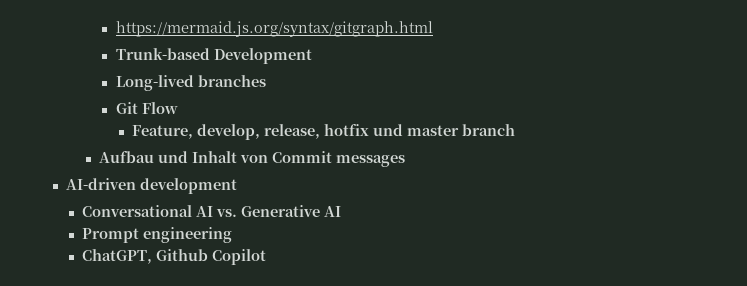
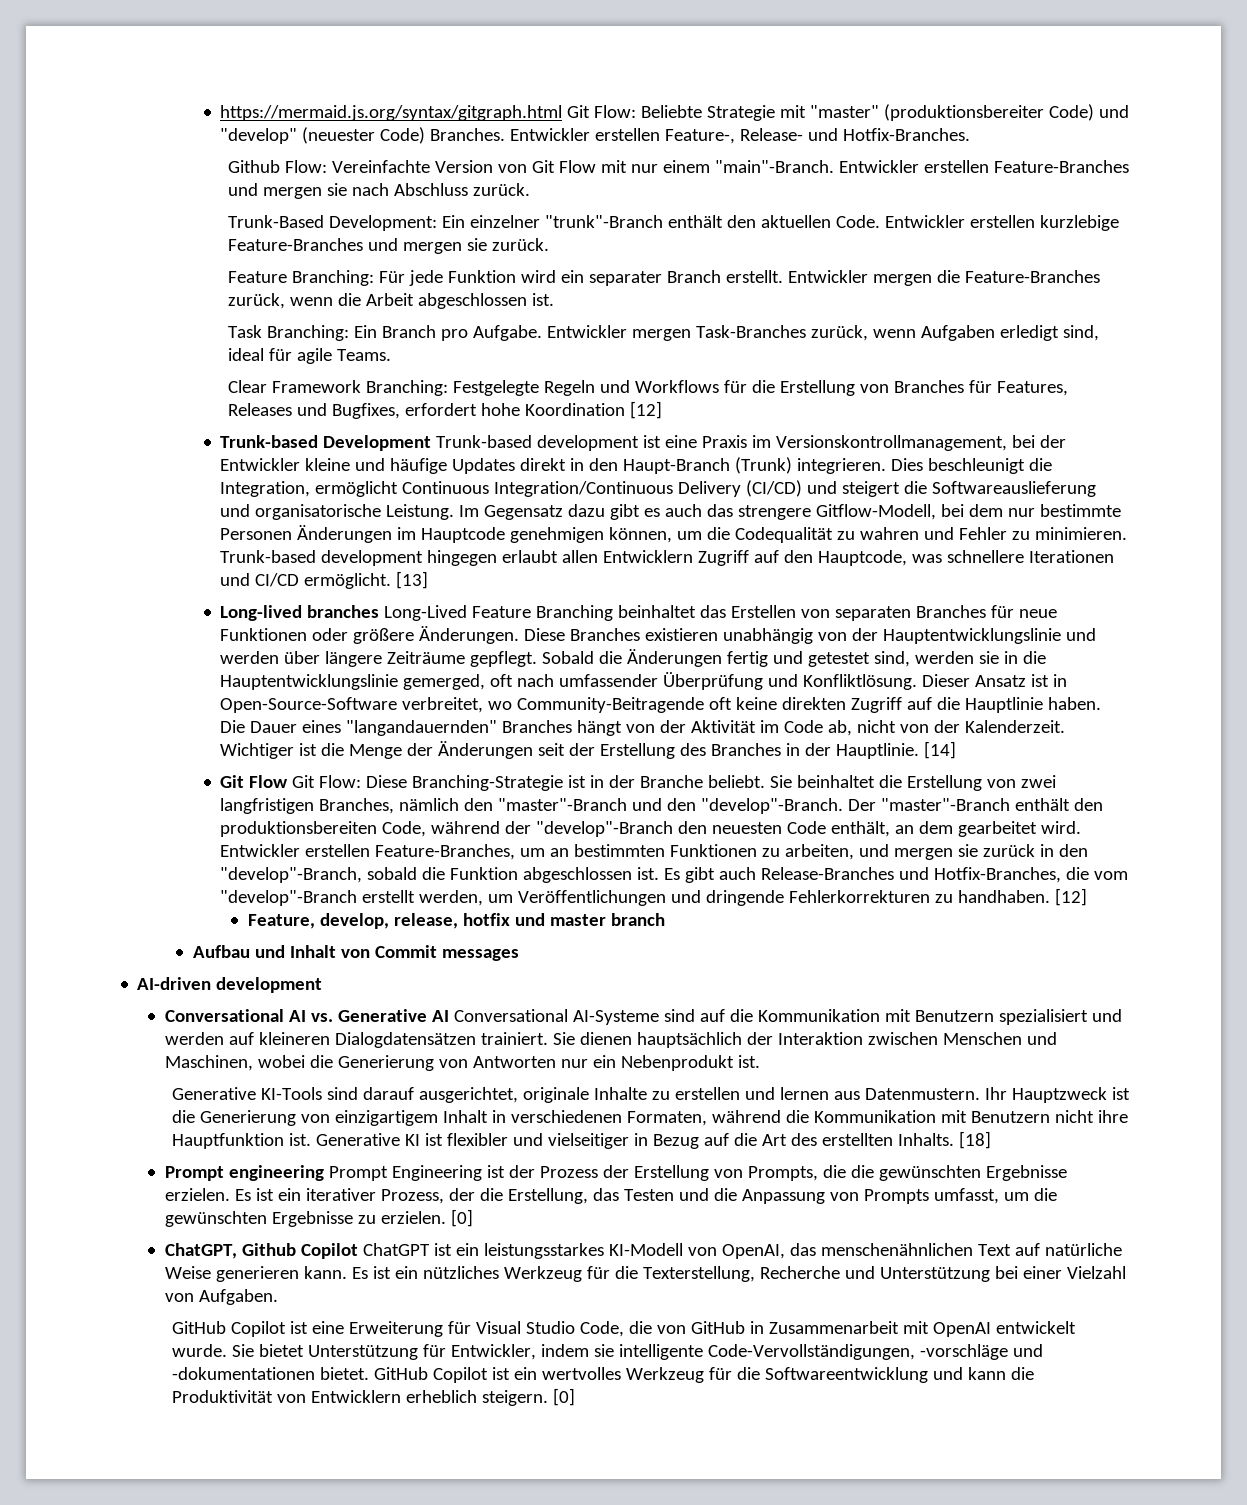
- https://mermaid.js.org/syntax/gitgraph.html
- Trunk-based Development
- Long-lived branches
- Git Flow
+ https://mermaid.js.org/syntax/gitgraph.html Git Flow: Beliebte Strategie mit "master" (produktionsbereiter Code) und "develop" (neuester Code) Branches. Entwickler erstellen Feature-, Release- und Hotfix-Branches.
+ Github Flow: Vereinfachte Version von Git Flow mit nur einem "main"-Branch. Entwickler erstellen Feature-Branches und mergen sie nach Abschluss zurück.
+ Trunk-Based Development: Ein einzelner "trunk"-Branch enthält den aktuellen Code. Entwickler erstellen kurzlebige Feature-Branches und mergen sie zurück.
+ Feature Branching: Für jede Funktion wird ein separater Branch erstellt. Entwickler mergen die Feature-Branches zurück, wenn die Arbeit abgeschlossen ist.
+ Task Branching: Ein Branch pro Aufgabe. Entwickler mergen Task-Branches zurück, wenn Aufgaben erledigt sind, ideal für agile Teams.
+ Clear Framework Branching: Festgelegte Regeln und Workflows für die Erstellung von Branches für Features, Releases und Bugfixes, erfordert hohe Koordination [12]
+ Trunk-based Development Trunk-based development ist eine Praxis im Versionskontrollmanagement, bei der Entwickler kleine und häufige Updates direkt in den Haupt-Branch (Trunk) integrieren. Dies beschleunigt die Integration, ermöglicht Continuous Integration/Continuous Delivery (CI/CD) und steigert die Softwareauslieferung und organisatorische Leistung. Im Gegensatz dazu gibt es auch das strengere Gitflow-Modell, bei dem nur bestimmte Personen Änderungen im Hauptcode genehmigen können, um die Codequalität zu wahren und Fehler zu minimieren. Trunk-based development hingegen erlaubt allen Entwicklern Zugriff auf den Hauptcode, was schnellere Iterationen und CI/CD ermöglicht. [13]
+ Long-lived branches Long-Lived Feature Branching beinhaltet das Erstellen von separaten Branches für neue Funktionen oder größere Änderungen. Diese Branches existieren unabhängig von der Hauptentwicklungslinie und werden über längere Zeiträume gepflegt. Sobald die Änderungen fertig und getestet sind, werden sie in die Hauptentwicklungslinie gemerged, oft nach umfassender Überprüfung und Konfliktlösung. Dieser Ansatz ist in Open-Source-Software verbreitet, wo Community-Beitragende oft keine direkten Zugriff auf die Hauptlinie haben. Die Dauer eines "langandauernden" Branches hängt von der Aktivität im Code ab, nicht von der Kalenderzeit. Wichtiger ist die Menge der Änderungen seit der Erstellung des Branches in der Hauptlinie. [14]
+ Git Flow Git Flow: Diese Branching-Strategie ist in der Branche beliebt. Sie beinhaltet die Erstellung von zwei langfristigen Branches, nämlich den "master"-Branch und den "develop"-Branch. Der "master"-Branch enthält den produktionsbereiten Code, während der "develop"-Branch den neuesten Code enthält, an dem gearbeitet wird. Entwickler erstellen Feature-Branches, um an bestimmten Funktionen zu arbeiten, und mergen sie zurück in den "develop"-Branch, sobald die Funktion abgeschlossen ist. Es gibt auch Release-Branches und Hotfix-Branches, die vom "develop"-Branch erstellt werden, um Veröffentlichungen und dringende Fehlerkorrekturen zu handhaben. [12]
- Conversational AI vs. Generative AI
- Prompt engineering
- ChatGPT, Github Copilot
+ Conversational AI vs. Generative AI Conversational AI-Systeme sind auf die Kommunikation mit Benutzern spezialisiert und werden auf kleineren Dialogdatensätzen trainiert. Sie dienen hauptsächlich der Interaktion zwischen Menschen und Maschinen, wobei die Generierung von Antworten nur ein Nebenprodukt ist.
+ Generative KI-Tools sind darauf ausgerichtet, originale Inhalte zu erstellen und lernen aus Datenmustern. Ihr Hauptzweck ist die Generierung von einzigartigem Inhalt in verschiedenen Formaten, während die Kommunikation mit Benutzern nicht ihre Hauptfunktion ist. Generative KI ist flexibler und vielseitiger in Bezug auf die Art des erstellten Inhalts. [18]
+ Prompt engineering Prompt Engineering ist der Prozess der Erstellung von Prompts, die die gewünschten Ergebnisse erzielen. Es ist ein iterativer Prozess, der die Erstellung, das Testen und die Anpassung von Prompts umfasst, um die gewünschten Ergebnisse zu erzielen. [0]
+ ChatGPT, Github Copilot ChatGPT ist ein leistungsstarkes KI-Modell von OpenAI, das menschenähnlichen Text auf natürliche Weise generieren kann. Es ist ein nützliches Werkzeug für die Texterstellung, Recherche und Unterstützung bei einer Vielzahl von Aufgaben.
+ GitHub Copilot ist eine Erweiterung für Visual Studio Code, die von GitHub in Zusammenarbeit mit OpenAI entwickelt wurde. Sie bietet Unterstützung für Entwickler, indem sie intelligente Code-Vervollständigungen, -vorschläge und -dokumentationen bietet. GitHub Copilot ist ein wertvolles Werkzeug für die Softwareentwicklung und kann die Produktivität von Entwicklern erheblich steigern. [0]

